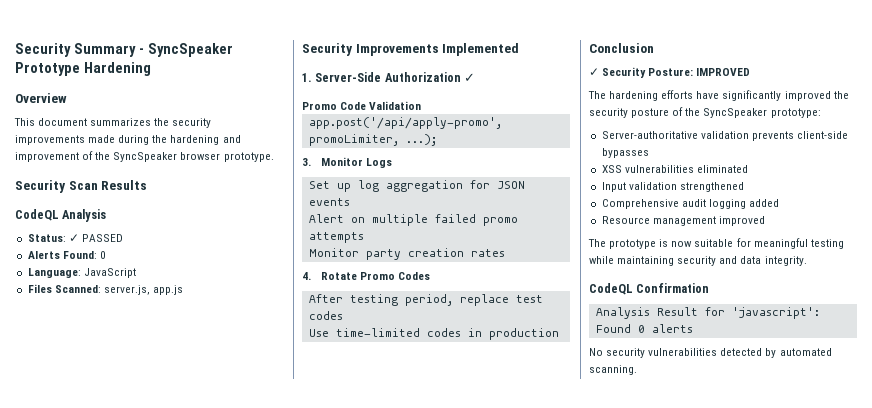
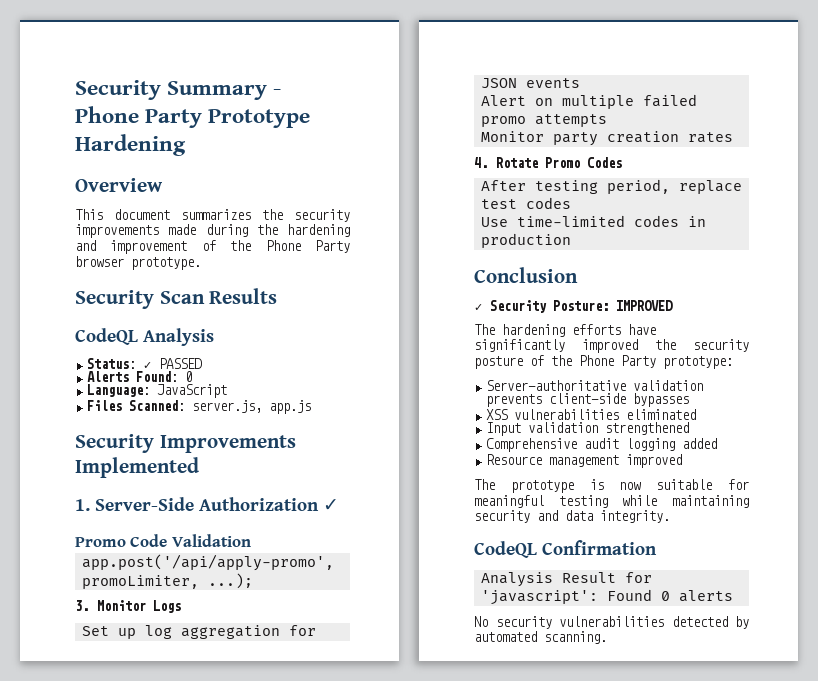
- Security Summary - SyncSpeaker Prototype Hardening
+ Security Summary - Phone Party Prototype Hardening
- This document summarizes the security improvements made during the hardening and improvement of the SyncSpeaker browser prototype.
+ This document summarizes the security improvements made during the hardening and improvement of the Phone Party browser prototype.
- The hardening efforts have significantly improved the security posture of the SyncSpeaker prototype:
+ The hardening efforts have significantly improved the security posture of the Phone Party prototype:

